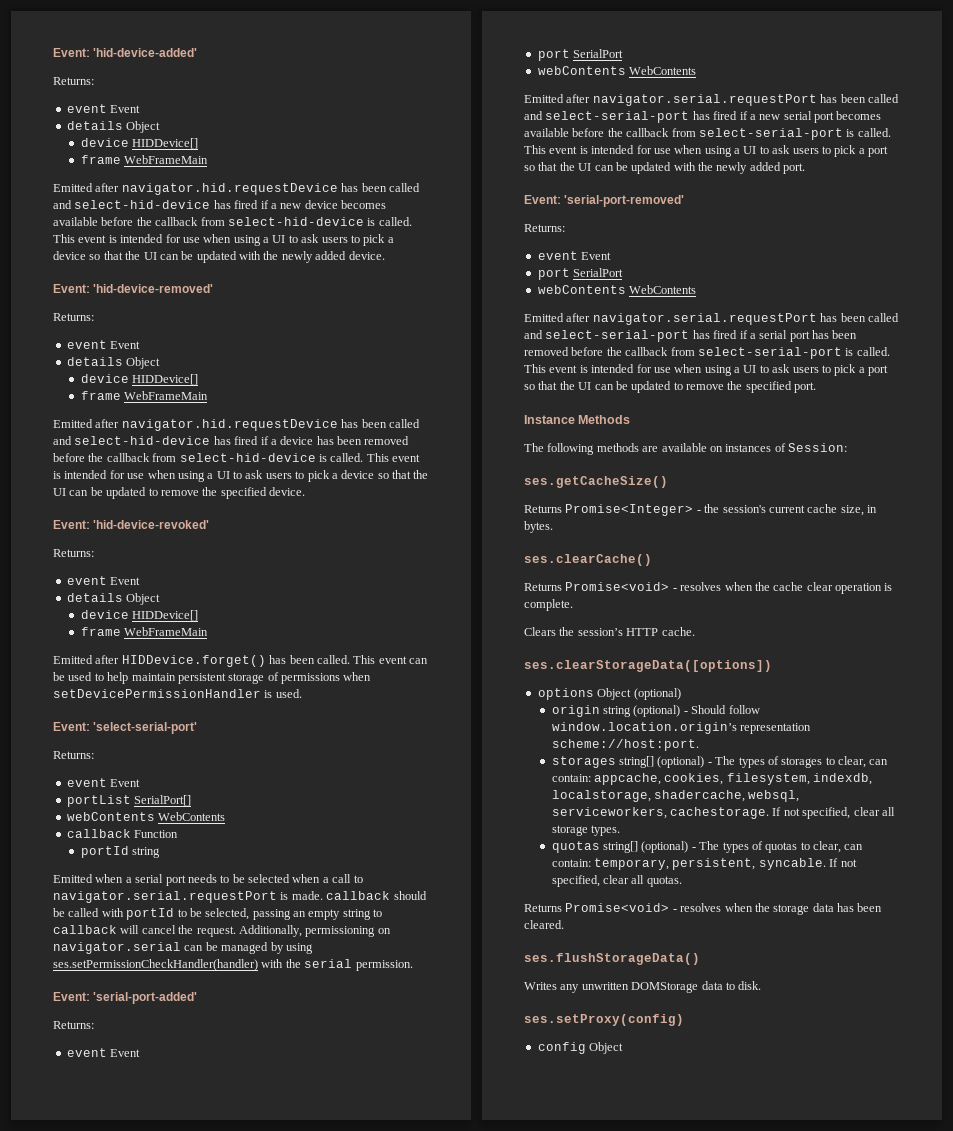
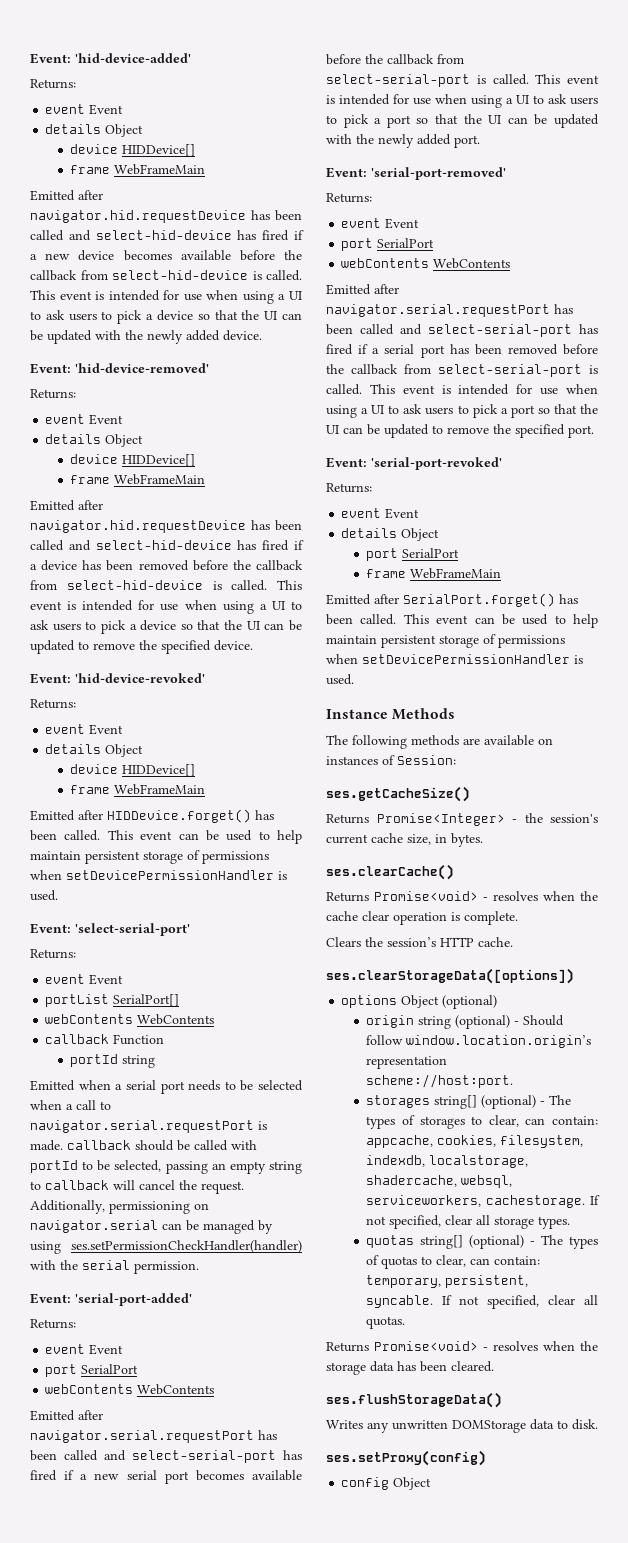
+ Event: 'serial-port-revoked'
+ Returns:
+ event Event
+ details Object
+ port SerialPort
+ frame WebFrameMain
+ Emitted after SerialPort.forget() has been called. This event can be used to help maintain persistent storage of permissions when setDevicePermissionHandler is used.

